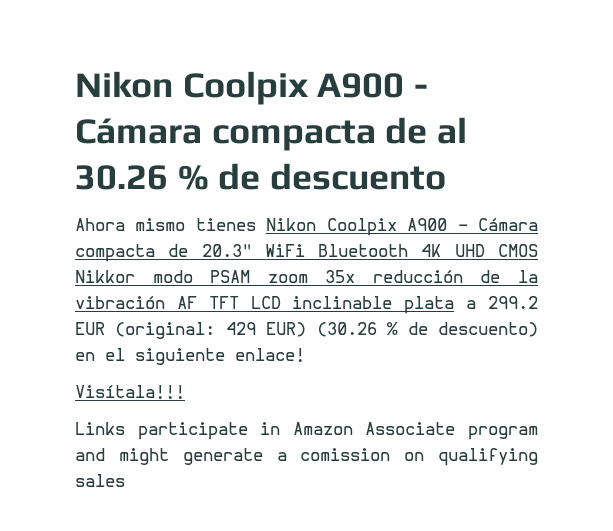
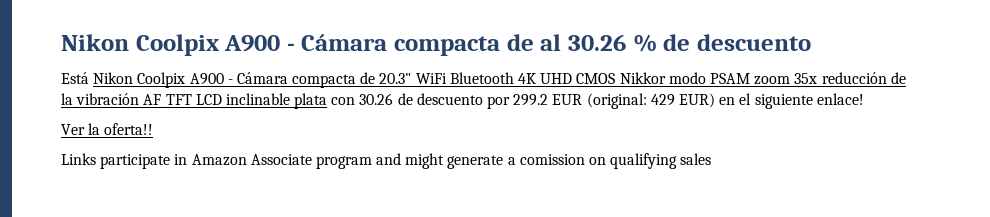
- Ahora mismo tienes Nikon Coolpix A900 - Cámara compacta de 20.3" WiFi Bluetooth 4K UHD CMOS Nikkor modo PSAM zoom 35x reducción de la vibración AF TFT LCD inclinable plata a 299.2 EUR (original: 429 EUR) (30.26 % de descuento) en el siguiente enlace!
+ Está Nikon Coolpix A900 - Cámara compacta de 20.3" WiFi Bluetooth 4K UHD CMOS Nikkor modo PSAM zoom 35x reducción de la vibración AF TFT LCD inclinable plata con 30.26 de descuento por 299.2 EUR (original: 429 EUR) en el siguiente enlace!
- Visítala!!!
+ Ver la oferta!!

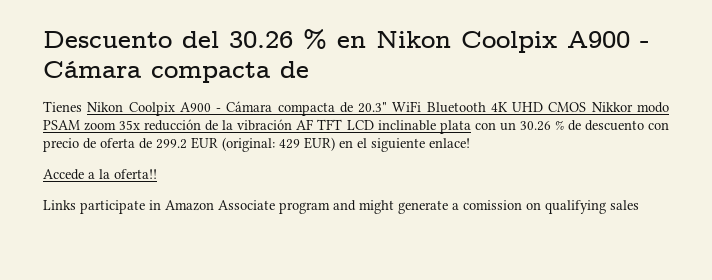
- Nikon Coolpix A900 - Cámara compacta de al 30.26 % de descuento
- Está Nikon Coolpix A900 - Cámara compacta de 20.3" WiFi Bluetooth 4K UHD CMOS Nikkor modo PSAM zoom 35x reducción de la vibración AF TFT LCD inclinable plata con 30.26 de descuento por 299.2 EUR (original: 429 EUR) en el siguiente enlace!
+ Descuento del 30.26 % en Nikon Coolpix A900 - Cámara compacta de
+ Tienes Nikon Coolpix A900 - Cámara compacta de 20.3" WiFi Bluetooth 4K UHD CMOS Nikkor modo PSAM zoom 35x reducción de la vibración AF TFT LCD inclinable plata con un 30.26 % de descuento con precio de oferta de 299.2 EUR (original: 429 EUR) en el siguiente enlace!
- Ver la oferta!!
+ Accede a la oferta!!

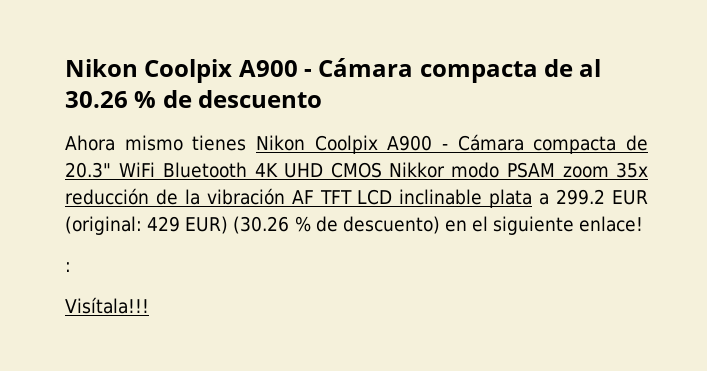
- Descuento del 30.26 % en Nikon Coolpix A900 - Cámara compacta de
- Tienes Nikon Coolpix A900 - Cámara compacta de 20.3" WiFi Bluetooth 4K UHD CMOS Nikkor modo PSAM zoom 35x reducción de la vibración AF TFT LCD inclinable plata con un 30.26 % de descuento con precio de oferta de 299.2 EUR (original: 429 EUR) en el siguiente enlace!
+ Nikon Coolpix A900 - Cámara compacta de al 30.26 % de descuento
+ Ahora mismo tienes Nikon Coolpix A900 - Cámara compacta de 20.3" WiFi Bluetooth 4K UHD CMOS Nikkor modo PSAM zoom 35x reducción de la vibración AF TFT LCD inclinable plata a 299.2 EUR (original: 429 EUR) (30.26 % de descuento) en el siguiente enlace!
- Accede a la oferta!!
- Links participate in Amazon Associate program and might generate a comission on qualifying sales
+ :
+ Visítala!!!

